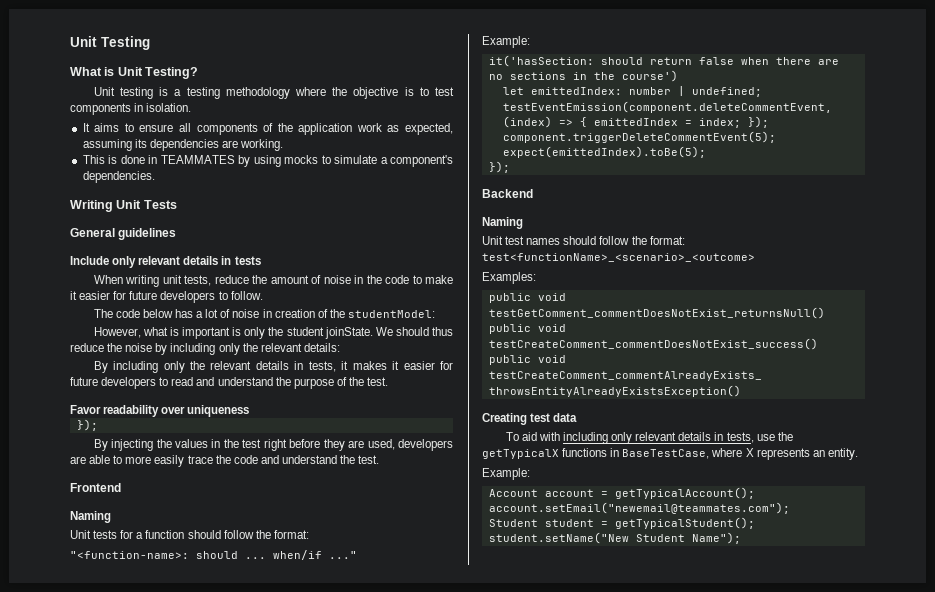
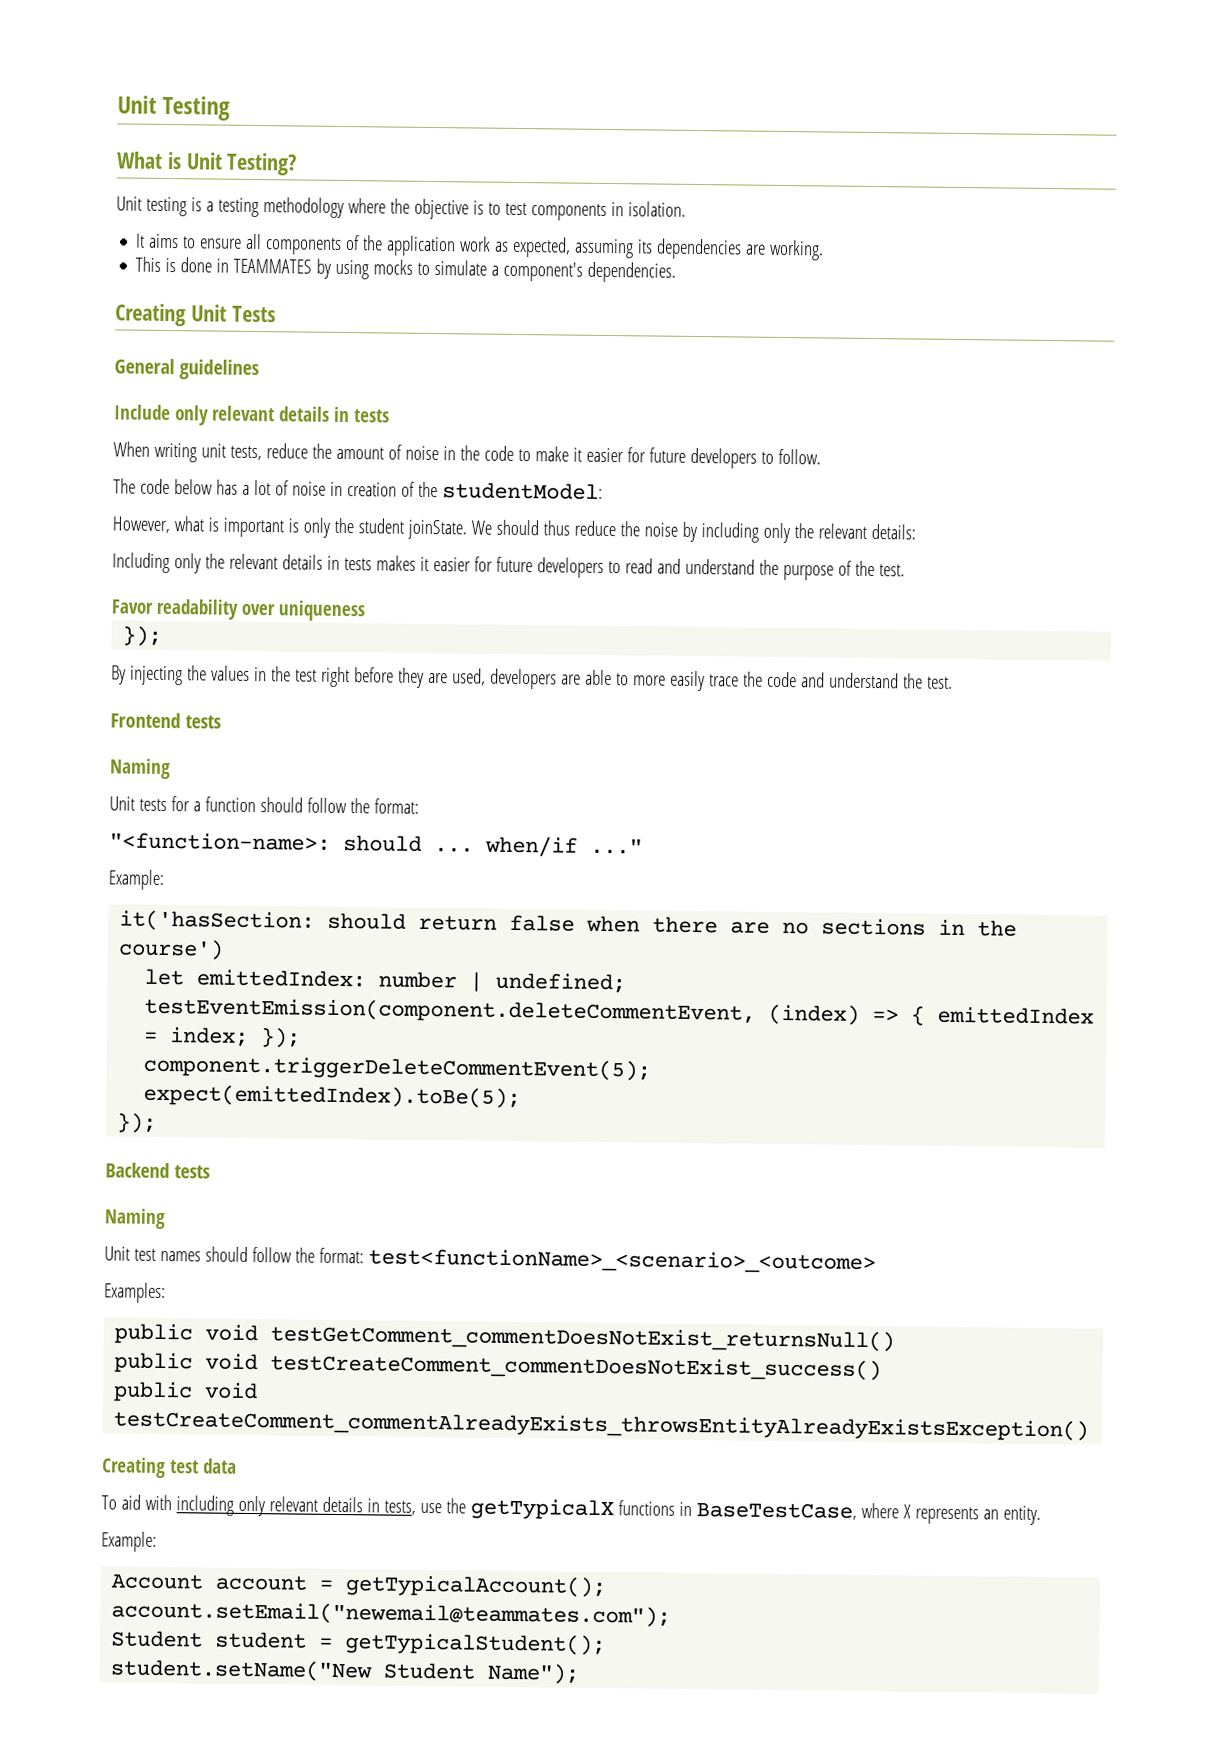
- Writing Unit Tests
+ Creating Unit Tests
- By including only the relevant details in tests, it makes it easier for future developers to read and understand the purpose of the test.
+ Including only the relevant details in tests makes it easier for future developers to read and understand the purpose of the test.
- Frontend
+ Frontend tests
- Backend
+ Backend tests

